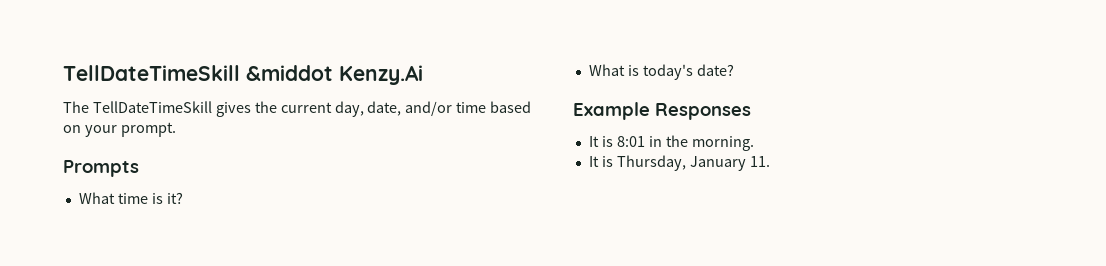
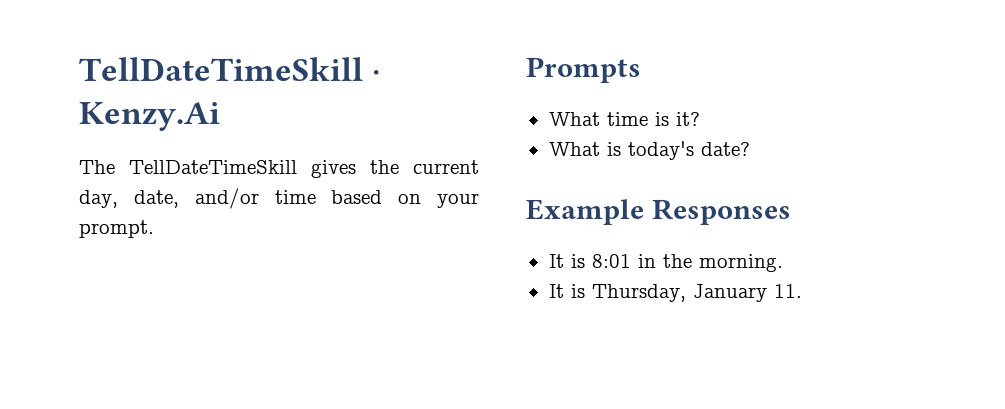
- TellDateTimeSkill &middot Kenzy.Ai
+ TellDateTimeSkill · Kenzy.Ai

